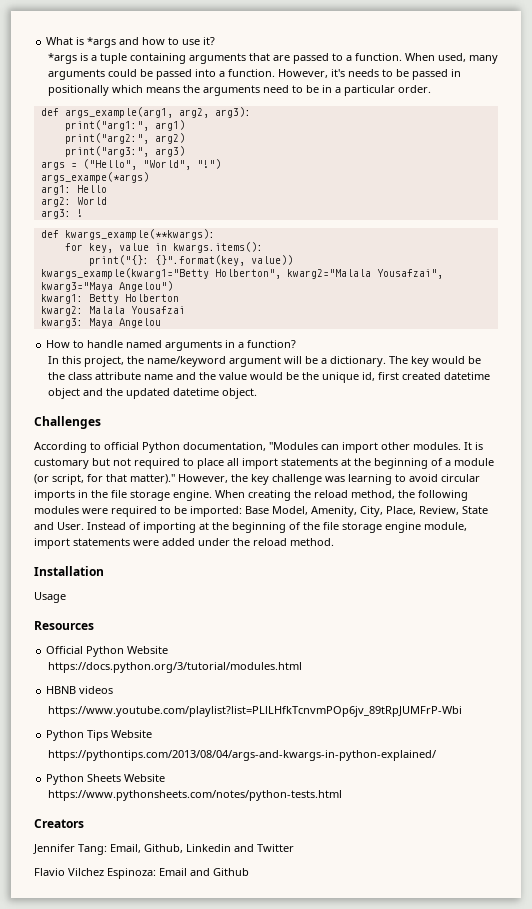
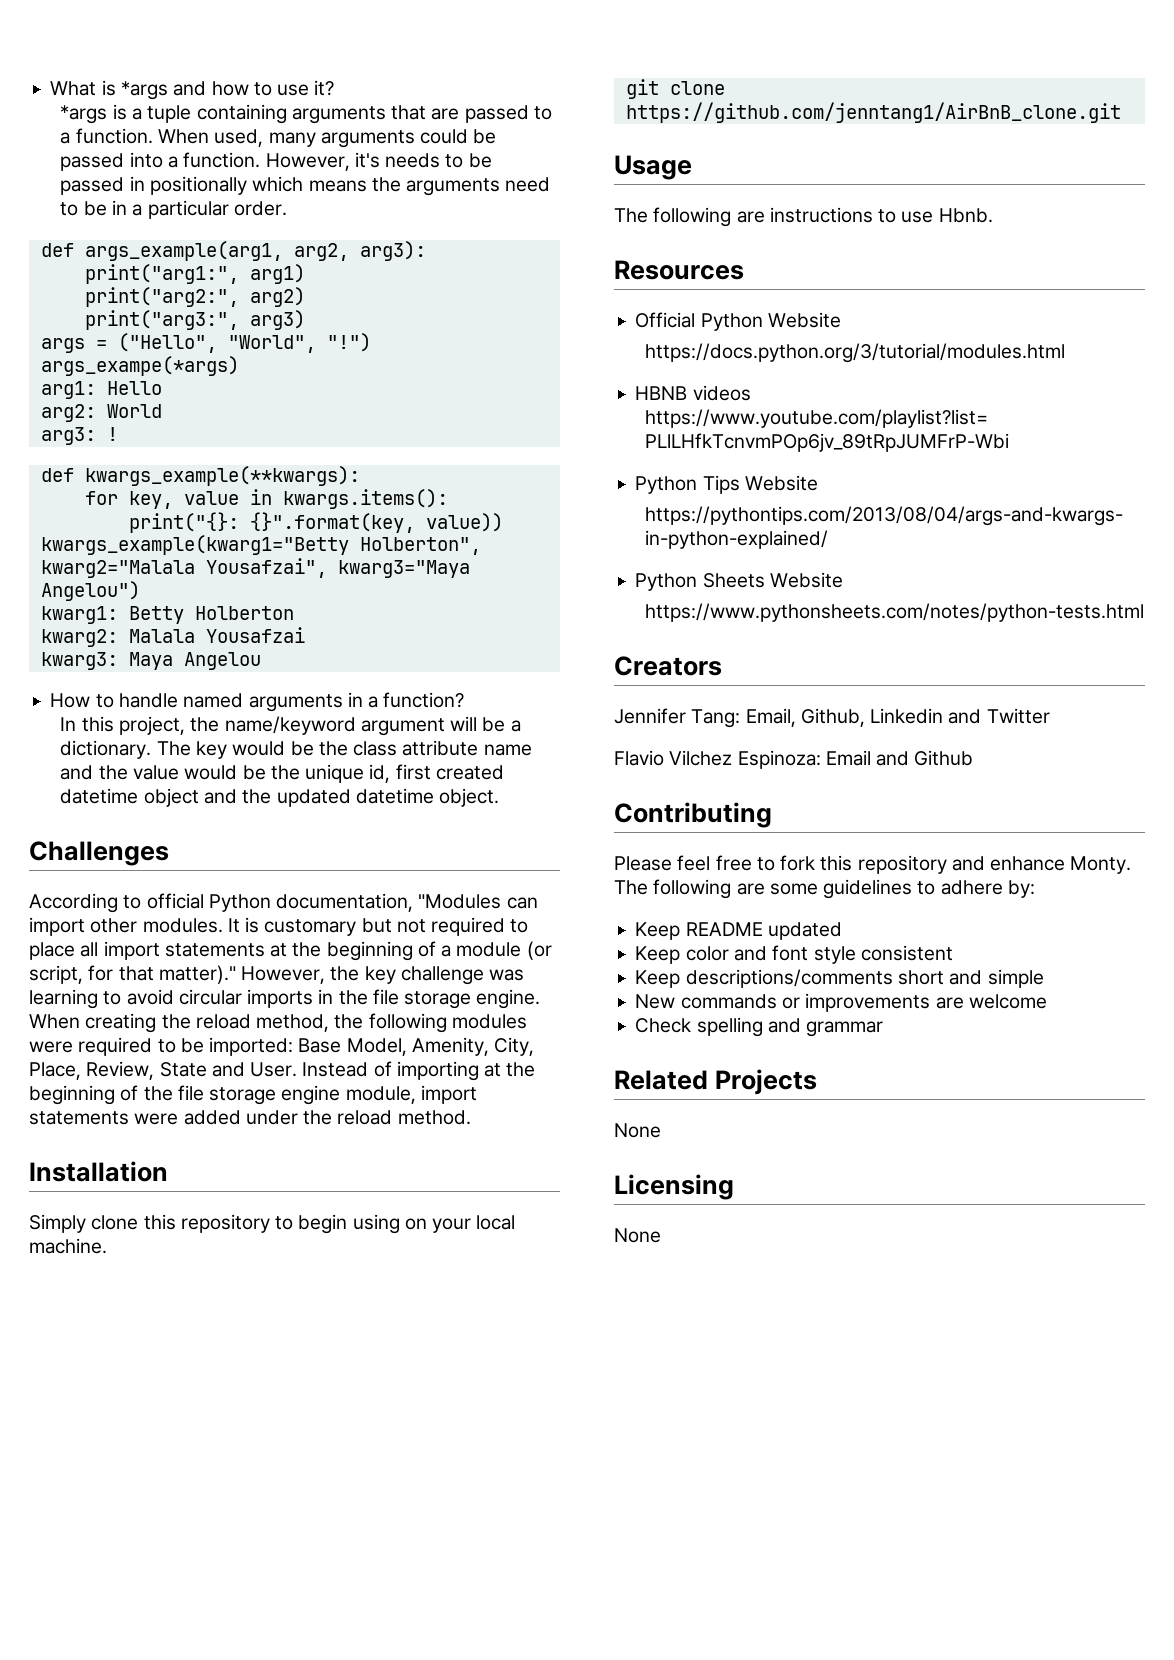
+ Simply clone this repository to begin using on your local machine.
+ git clone https://github.com/jenntang1/AirBnB_clone.git
  Usage
+ The following are instructions to use Hbnb.
+ Contributing
+ Please feel free to fork this repository and enhance Monty. The following are some guidelines to adhere by:
+ Keep README updated
+ Keep color and font style consistent
+ Keep descriptions/comments short and simple
+ New commands or improvements are welcome
+ Check spelling and grammar
+ Related Projects
+ None
+ Licensing
+ None

